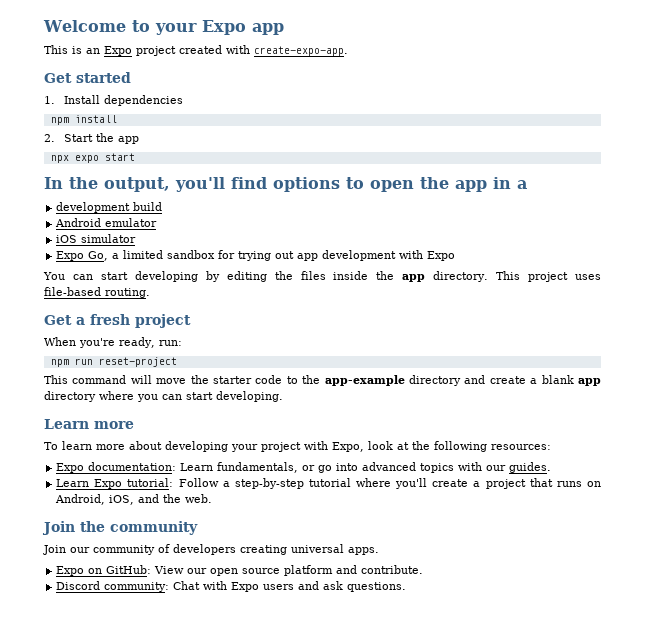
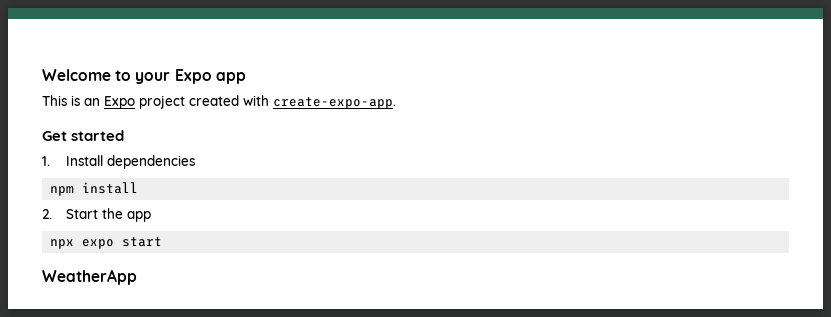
- In the output, you'll find options to open the app in a
- development build
- Android emulator
- iOS simulator
- Expo Go, a limited sandbox for trying out app development with Expo
- You can start developing by editing the files inside the app directory. This project uses file-based routing.
- Get a fresh project
- When you're ready, run:
- npm run reset-project
- This command will move the starter code to the app-example directory and create a blank app directory where you can start developing.
- Learn more
- To learn more about developing your project with Expo, look at the following resources:
- Expo documentation: Learn fundamentals, or go into advanced topics with our guides.
- Learn Expo tutorial: Follow a step-by-step tutorial where you'll create a project that runs on Android, iOS, and the web.
- Join the community
- Join our community of developers creating universal apps.
- Expo on GitHub: View our open source platform and contribute.
- Discord community: Chat with Expo users and ask questions.
+ WeatherApp

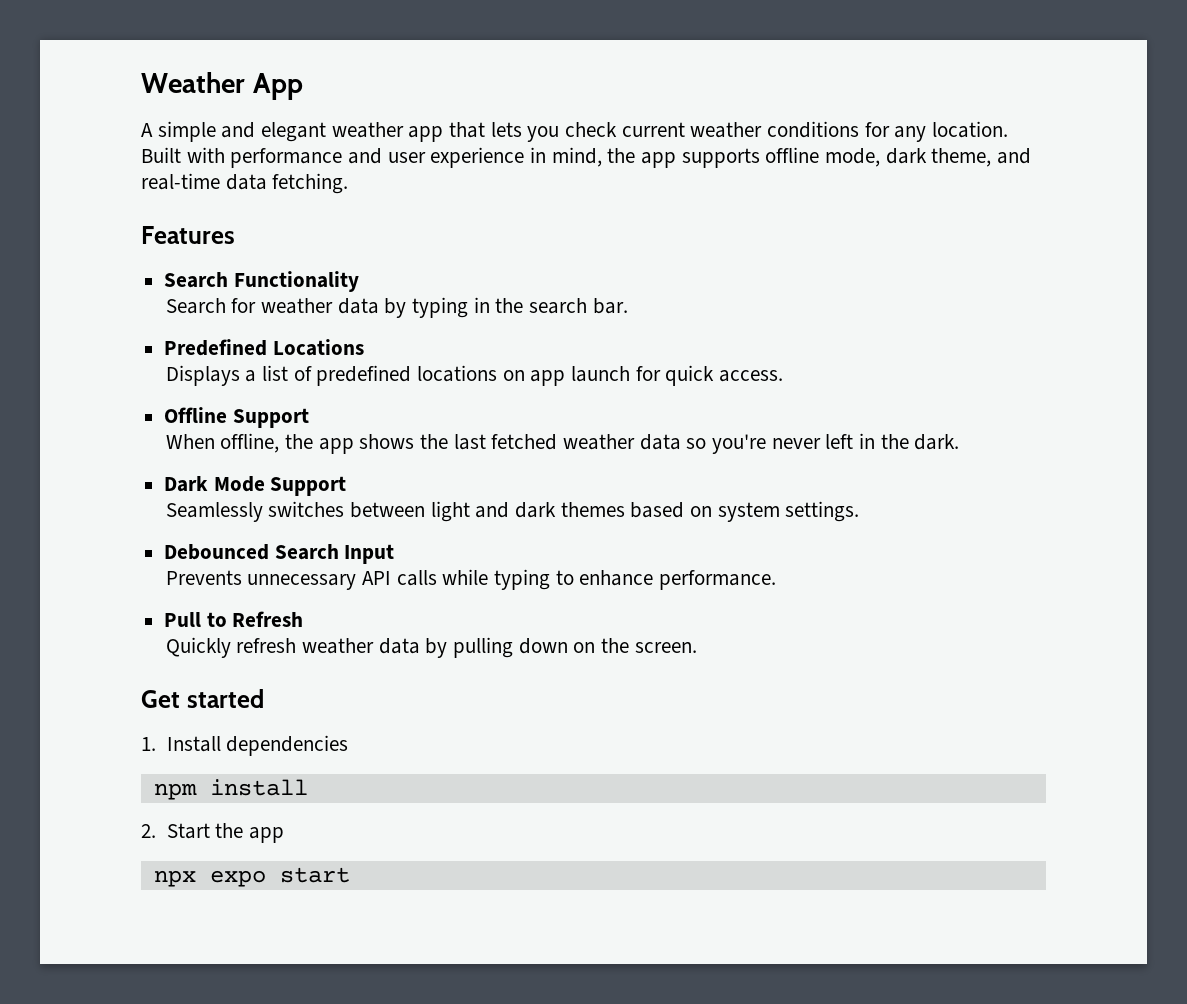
- Welcome to your Expo app
- This is an Expo project created with create-expo-app.
+ Weather App
+ A simple and elegant weather app that lets you check current weather conditions for any location. Built with performance and user experience in mind, the app supports offline mode, dark theme, and real-time data fetching.
+ Features
+ Search Functionality
+ Search for weather data by typing in the search bar.
+ Predefined Locations
+ Displays a list of predefined locations on app launch for quick access.
+ Offline Support
+ When offline, the app shows the last fetched weather data so you're never left in the dark.
+ Dark Mode Support
+ Seamlessly switches between light and dark themes based on system settings.
+ Debounced Search Input
+ Prevents unnecessary API calls while typing to enhance performance.
+ Pull to Refresh
+ Quickly refresh weather data by pulling down on the screen.
- WeatherApp

